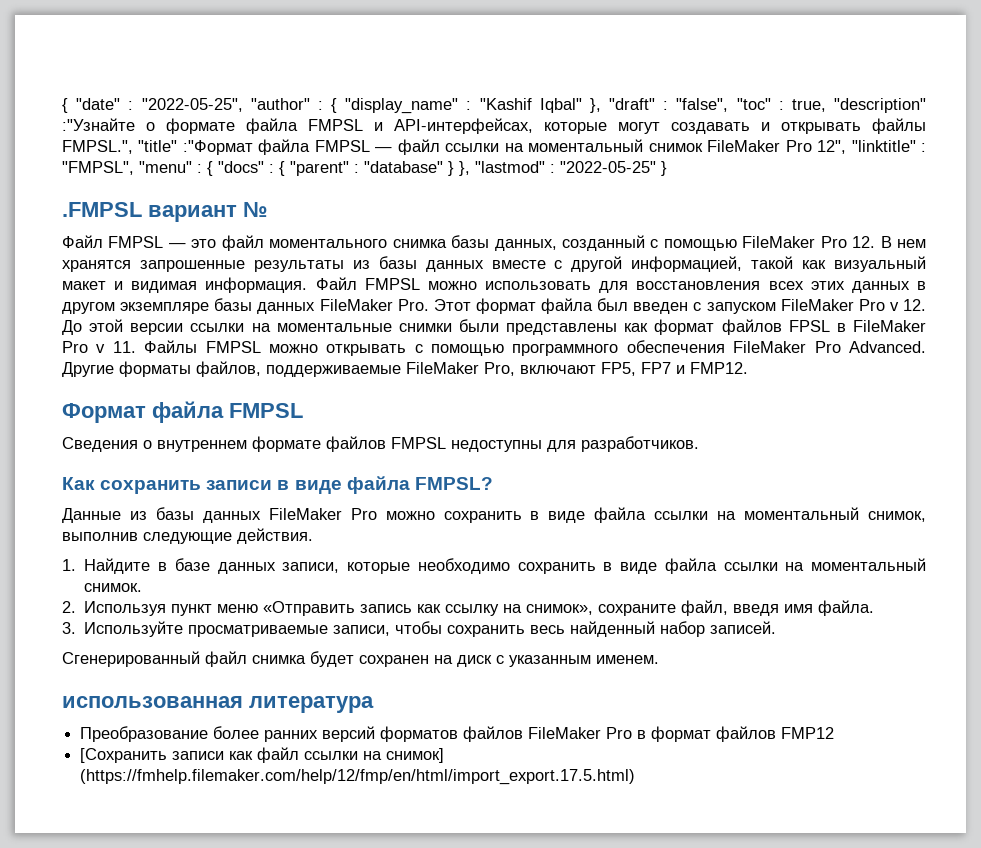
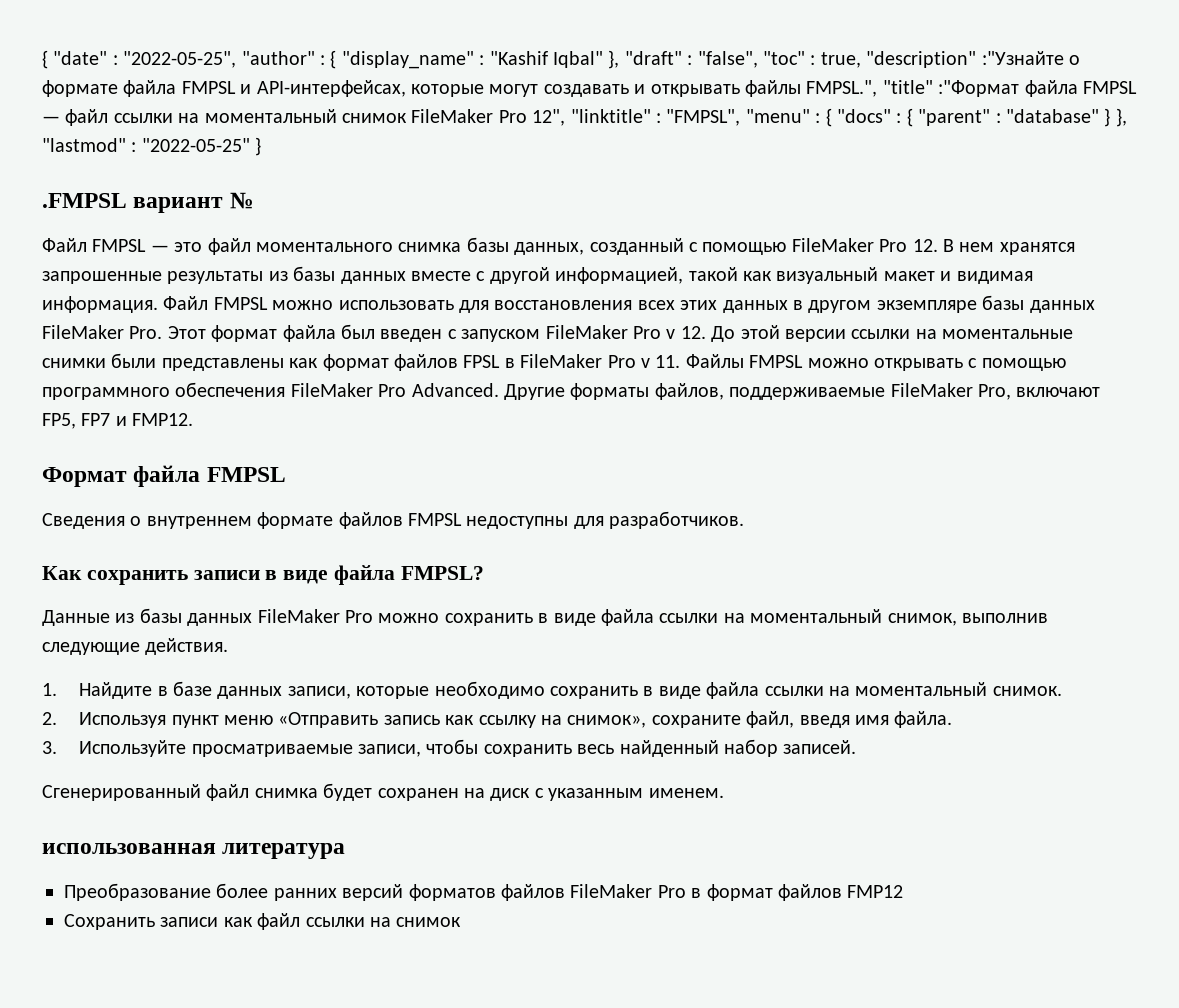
- [Сохранить записи как файл ссылки на снимок] (https://fmhelp.filemaker.com/help/12/fmp/en/html/import_export.17.5.html)
+ Сохранить записи как файл ссылки на снимок

